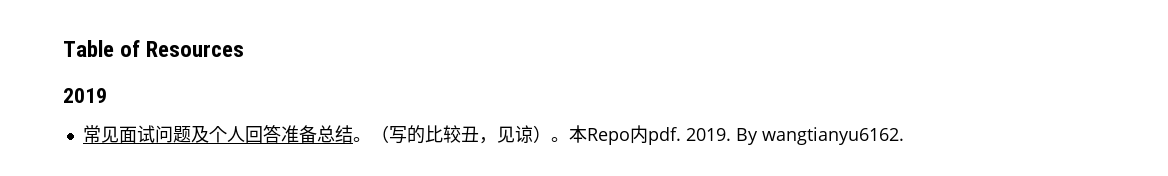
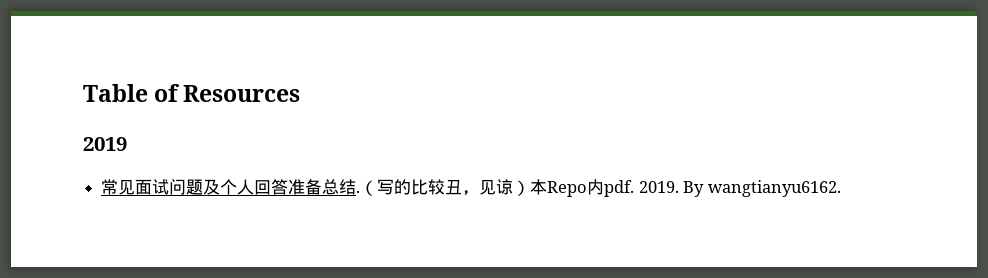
- 常见面试问题及个人回答准备总结。
+ 常见面试问题及个人回答准备总结.
- （写的比较丑，见谅）。本Repo内pdf.
+ （写的比较丑，见谅）本Repo内pdf.

